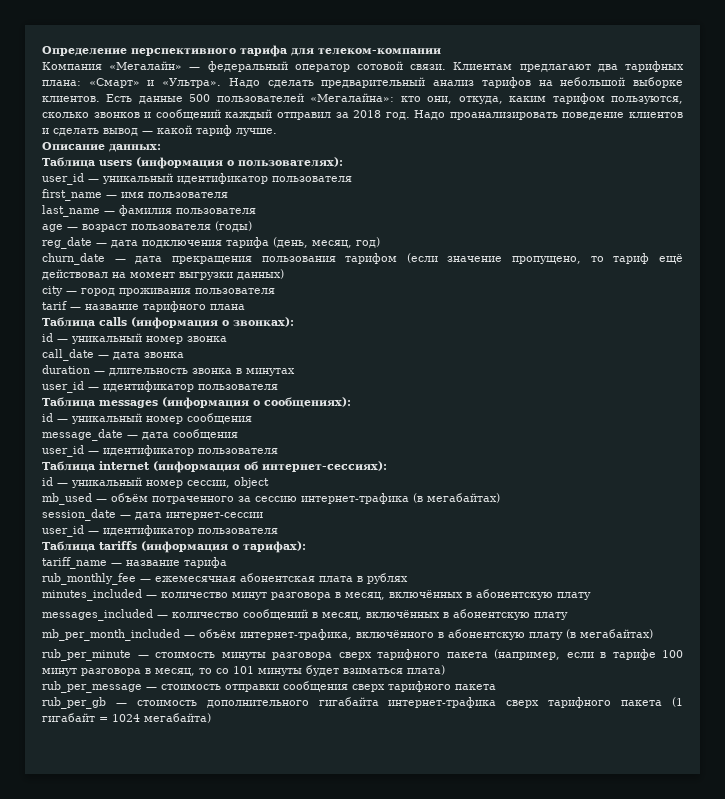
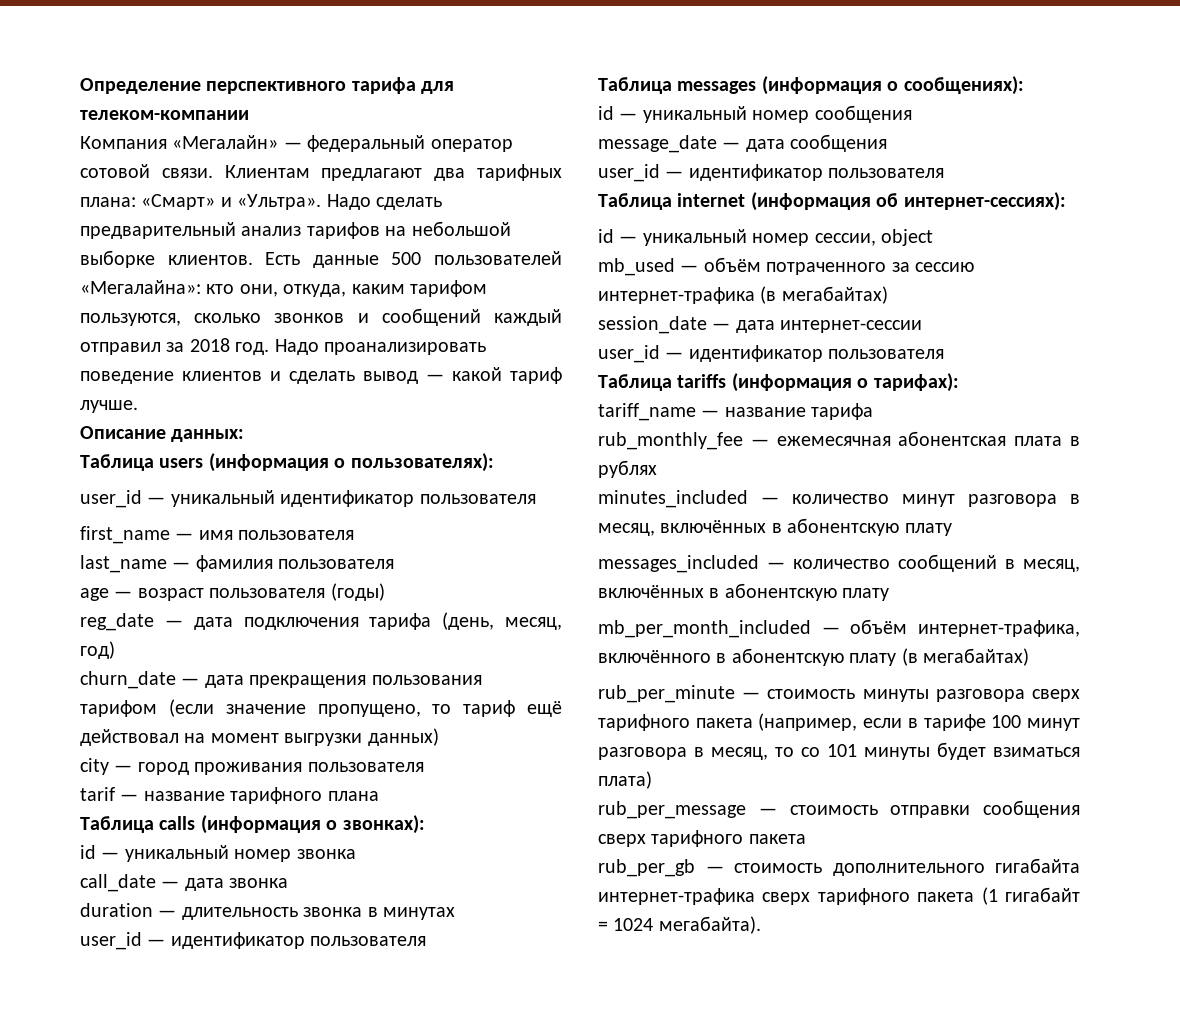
- rub_per_gb — стоимость дополнительного гигабайта интернет-трафика сверх тарифного пакета (1 гигабайт = 1024 мегабайта)
+ rub_per_gb — стоимость дополнительного гигабайта интернет-трафика сверх тарифного пакета (1 гигабайт = 1024 мегабайта).

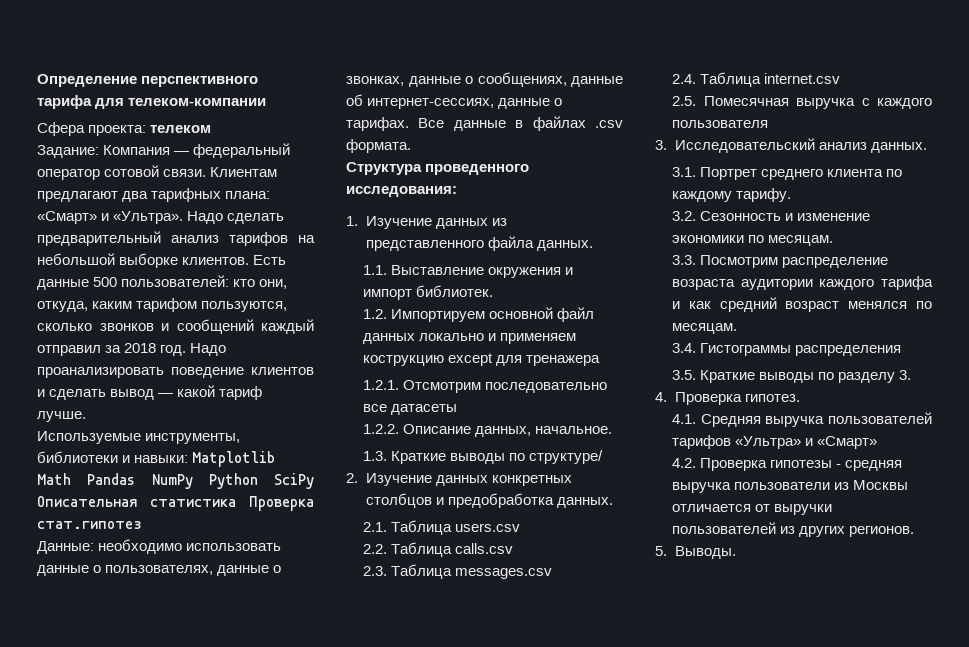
- Компания «Мегалайн» — федеральный оператор сотовой связи.
+ Сфера проекта: телеком
+ Задание: Компания — федеральный оператор сотовой связи.
- Есть данные 500 пользователей «Мегалайна»: кто они, откуда, каким тарифом пользуются, сколько звонков и сообщений каждый отправил за 2018 год.
+ Есть данные 500 пользователей: кто они, откуда, каким тарифом пользуются, сколько звонков и сообщений каждый отправил за 2018 год.
- Описание данных:
- Таблица users (информация о пользователях):
- user_id — уникальный идентификатор пользователя
- first_name — имя пользователя
- last_name — фамилия пользователя
- age — возраст пользователя (годы)
- reg_date — дата подключения тарифа (день, месяц, год)
- churn_date — дата прекращения пользования тарифом (если значение пропущено, то тариф ещё действовал на момент выгрузки данных)
- city — город проживания пользователя
- tarif — название тарифного плана
- Таблица calls (информация о звонках):
- id — уникальный номер звонка
- call_date — дата звонка
- duration — длительность звонка в минутах
- user_id — идентификатор пользователя
- Таблица messages (информация о сообщениях):
- id — уникальный номер сообщения
- message_date — дата сообщения
- user_id — идентификатор пользователя
- Таблица internet (информация об интернет-сессиях):
- id — уникальный номер сессии, object
- mb_used — объём потраченного за сессию интернет-трафика (в мегабайтах)
- session_date — дата интернет-сессии
- user_id — идентификатор пользователя
- Таблица tariffs (информация о тарифах):
- tariff_name — название тарифа
- rub_monthly_fee — ежемесячная абонентская плата в рублях
- minutes_included — количество минут разговора в месяц, включённых в абонентскую плату
- messages_included — количество сообщений в месяц, включённых в абонентскую плату
- mb_per_month_included — объём интернет-трафика, включённого в абонентскую плату (в мегабайтах)
- rub_per_minute — стоимость минуты разговора сверх тарифного пакета (например, если в тарифе 100 минут разговора в месяц, то со 101 минуты будет взиматься плата)
- rub_per_message — стоимость отправки сообщения сверх тарифного пакета
- rub_per_gb — стоимость дополнительного гигабайта интернет-трафика сверх тарифного пакета (1 гигабайт = 1024 мегабайта).
+ Используемые инструменты, библиотеки и навыки: Matplotlib Math Pandas NumPy Python SciPy Описательная статистика Проверка стат.гипотез
+ Данные: необходимо использовать данные о пользователях, данные о звонках, данные о сообщениях, данные об интернет-сессиях, данные о тарифах. Все данные в файлах .csv формата.
+ Структура проведенного исследования:
+ 1. Изучение данных из представленного файла данных.
+ 1.1. Выставление окружения и импорт библиотек.
+ 1.2. Импортируем основной файл данных локально и применяем кострукцию except для тренажера
+ 1.2.1. Отсмотрим последовательно все датасеты
+ 1.2.2. Описание данных, начальное.
+ 1.3. Краткие выводы по структуре/
+ 2. Изучение данных конкретных столбцов и предобработка данных.
+ 2.1. Таблица users.csv
+ 2.2. Таблица calls.csv
+ 2.3. Таблица messages.csv
+ 2.4. Таблица internet.csv
+ 2.5. Помесячная выручка с каждого пользователя
+ 3. Исследовательский анализ данных.
+ 3.1. Портрет среднего клиента по каждому тарифу.
+ 3.2. Сезонность и изменение экономики по месяцам.
+ 3.3. Посмотрим распределение возраста аудитории каждого тарифа и как средний возраст менялся по месяцам.
+ 3.4. Гистограммы распределения
+ 3.5. Краткие выводы по разделу 3.
+ 4. Проверка гипотез.
+ 4.1. Cредняя выручка пользователей тарифов «Ультра» и «Смарт»
+ 4.2. Проверка гипотезы - средняя выручка пользователи из Москвы отличается от выручки пользователей из других регионов.
+ 5. Выводы.

